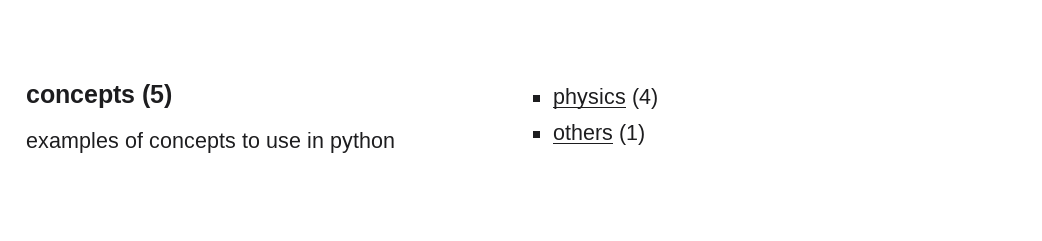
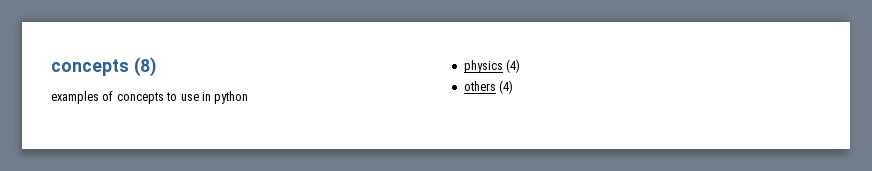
- concepts (5)
+ concepts (8)
- others (1)
+ others (4)

